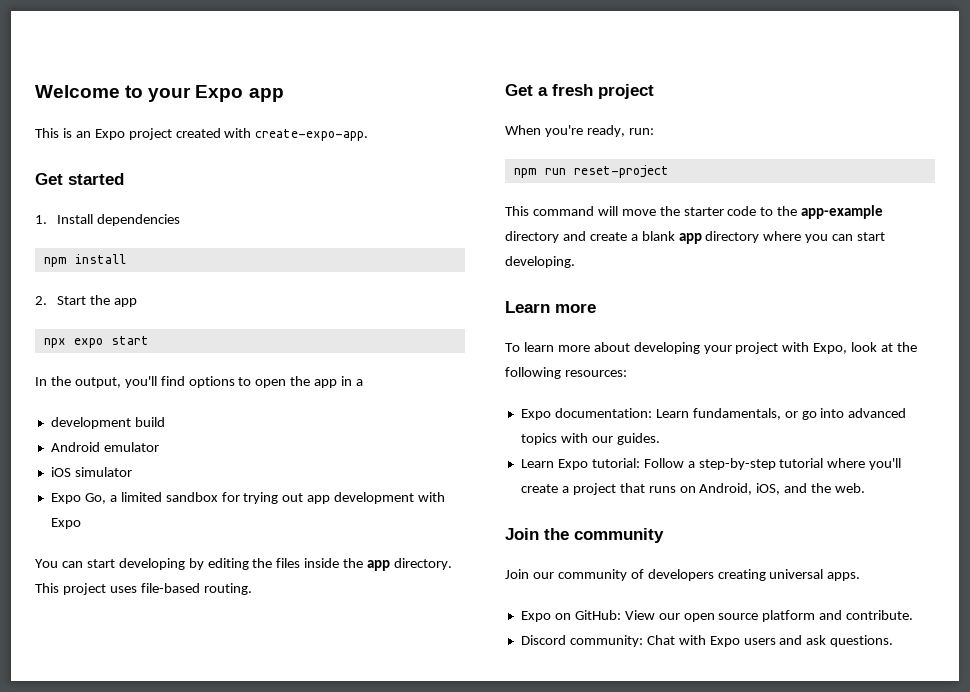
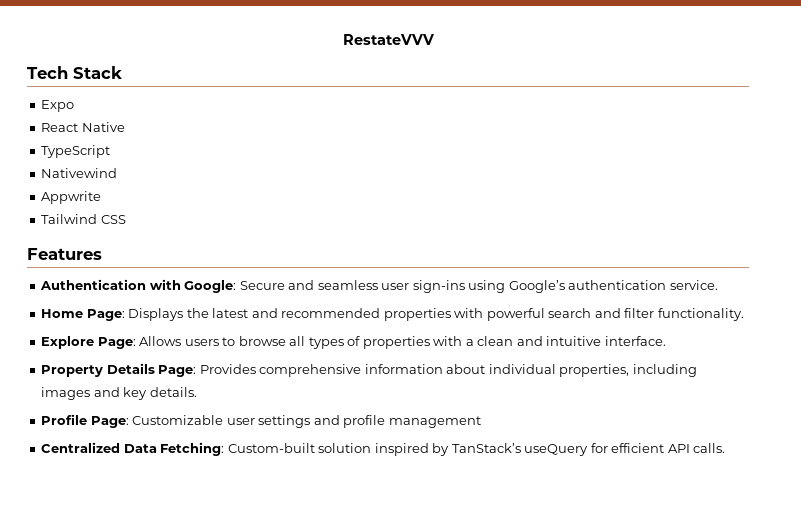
- Welcome to your Expo app
- This is an Expo project created with create-expo-app.
- Get started
- 1. Install dependencies
- npm install
- 2. Start the app
- npx expo start
- In the output, you'll find options to open the app in a
- development build
- Android emulator
- iOS simulator
- Expo Go, a limited sandbox for trying out app development with Expo
- You can start developing by editing the files inside the app directory. This project uses file-based routing.
- Get a fresh project
- When you're ready, run:
- npm run reset-project
- This command will move the starter code to the app-example directory and create a blank app directory where you can start developing.
- Learn more
- To learn more about developing your project with Expo, look at the following resources:
- Expo documentation: Learn fundamentals, or go into advanced topics with our guides.
- Learn Expo tutorial: Follow a step-by-step tutorial where you'll create a project that runs on Android, iOS, and the web.
- Join the community
- Join our community of developers creating universal apps.
- Expo on GitHub: View our open source platform and contribute.
- Discord community: Chat with Expo users and ask questions.
+ RestateVVV
+ Tech Stack
+ Expo
+ React Native
+ TypeScript
+ Nativewind
+ Appwrite
+ Tailwind CSS
+ Features
+ Authentication with Google: Secure and seamless user sign-ins using Google’s authentication service.
+ Home Page: Displays the latest and recommended properties with powerful search and filter functionality.
+ Explore Page: Allows users to browse all types of properties with a clean and intuitive interface.
+ Property Details Page: Provides comprehensive information about individual properties, including images and key details.
+ Profile Page: Customizable user settings and profile management
+ Centralized Data Fetching: Custom-built solution inspired by TanStack’s useQuery for efficient API calls.

